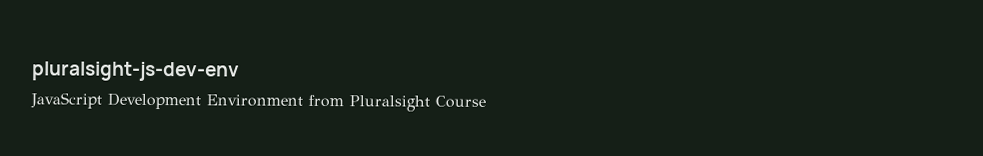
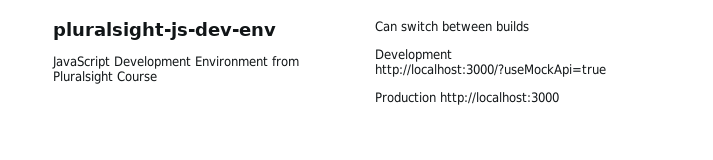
+ Can switch between builds
+ Development http://localhost:3000/?useMockApi=true
+ Production http://localhost:3000

